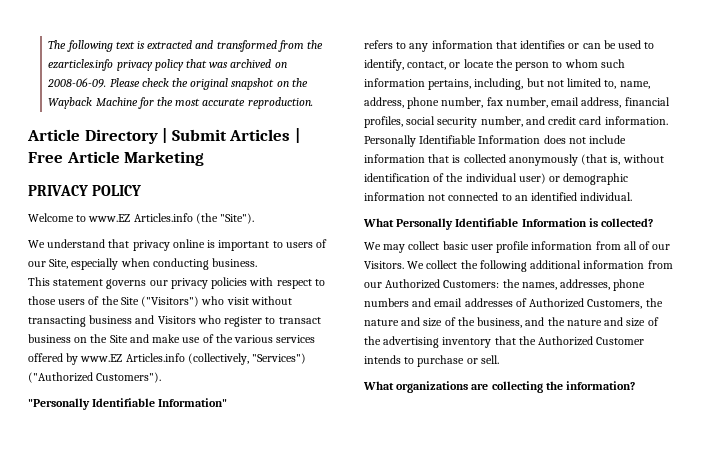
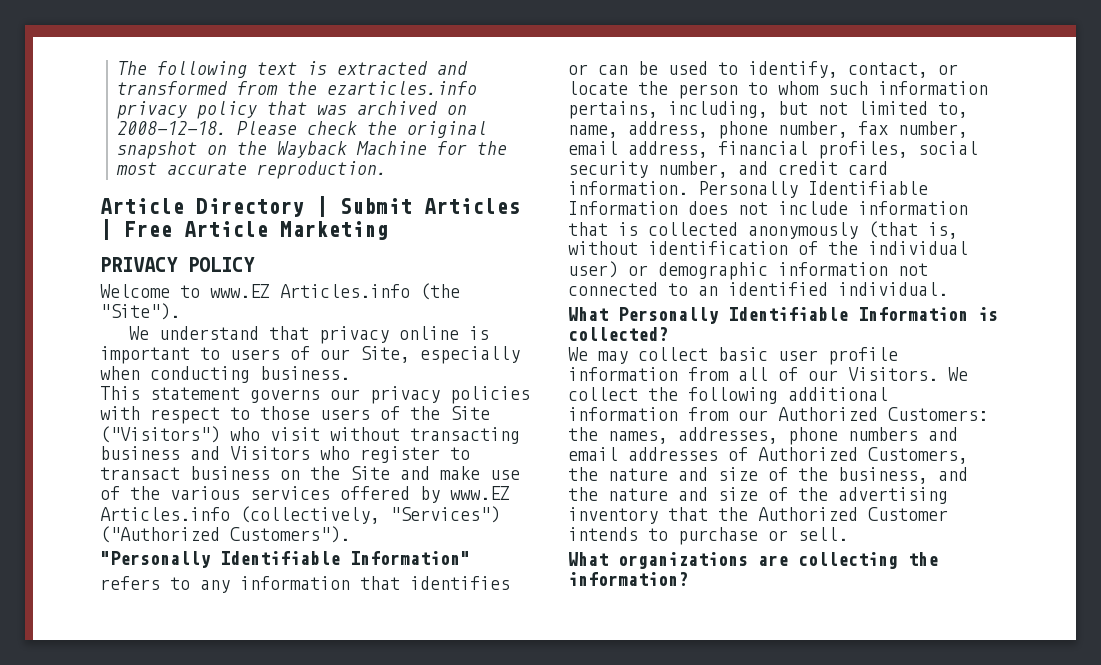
- The following text is extracted and transformed from the ezarticles.info privacy policy that was archived on 2008-06-09.
+ The following text is extracted and transformed from the ezarticles.info privacy policy that was archived on 2008-12-18.

